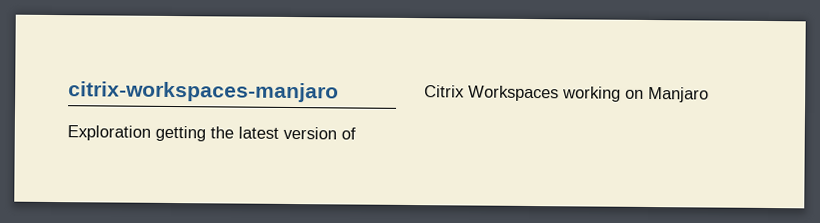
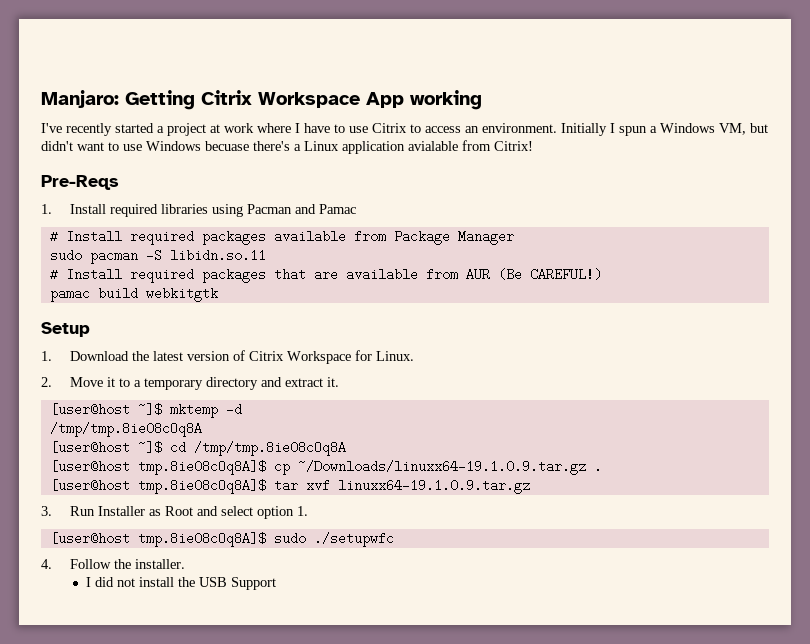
- citrix-workspaces-manjaro
- Exploration getting the latest version of Citrix Workspaces working on Manjaro
+ Manjaro: Getting Citrix Workspace App working
+ I've recently started a project at work where I have to use Citrix to access an environment. Initially I spun a Windows VM, but didn't want to use Windows becuase there's a Linux application avialable from Citrix!
+ Pre-Reqs
+ 1. Install required libraries using Pacman and Pamac
+ # Install required packages available from Package Manager
+ sudo pacman -S libidn.so.11
+ # Install required packages that are available from AUR (Be CAREFUL!)
+ pamac build webkitgtk
+ Setup
+ 1. Download the latest version of Citrix Workspace for Linux.
+ 2. Move it to a temporary directory and extract it.
+ [user@host ~]$ mktemp -d
+ /tmp/tmp.8ie08cOq8A
+ [user@host ~]$ cd /tmp/tmp.8ie08cOq8A
+ [user@host tmp.8ie08cOq8A]$ cp ~/Downloads/linuxx64-19.1.0.9.tar.gz .
+ [user@host tmp.8ie08cOq8A]$ tar xvf linuxx64-19.1.0.9.tar.gz
+ 3. Run Installer as Root and select option 1.
+ [user@host tmp.8ie08cOq8A]$ sudo ./setupwfc
+ 4. Follow the installer.
+ I did not install the USB Support

